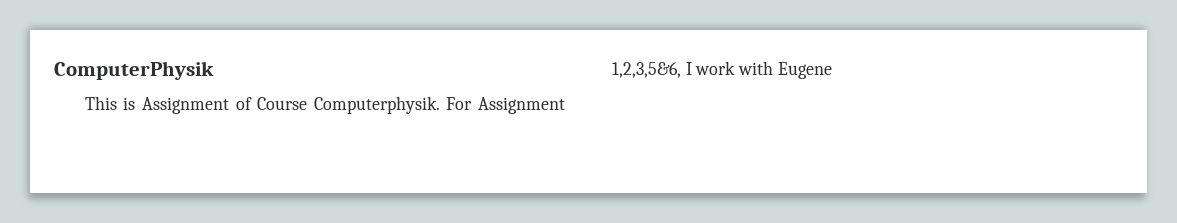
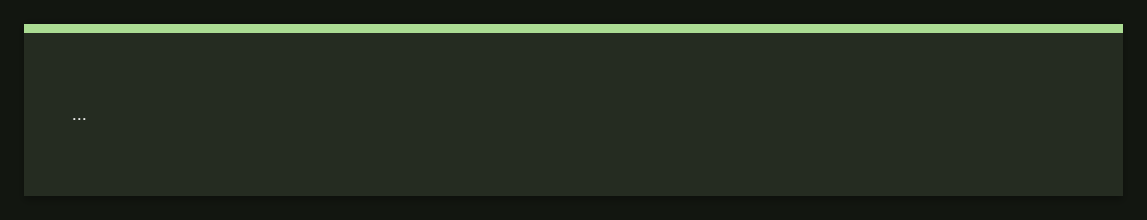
- ComputerPhysik
- This is Assignment of Course Computerphysik. For Assignment 1,2,3,5&6, I work with Eugene
+ ...

